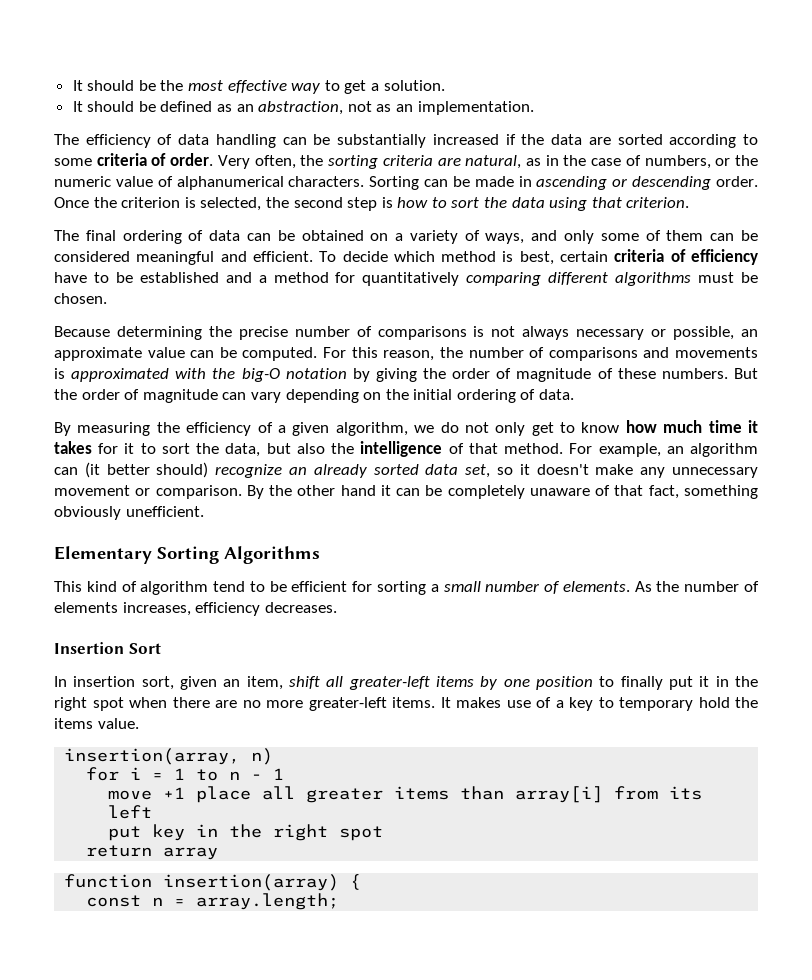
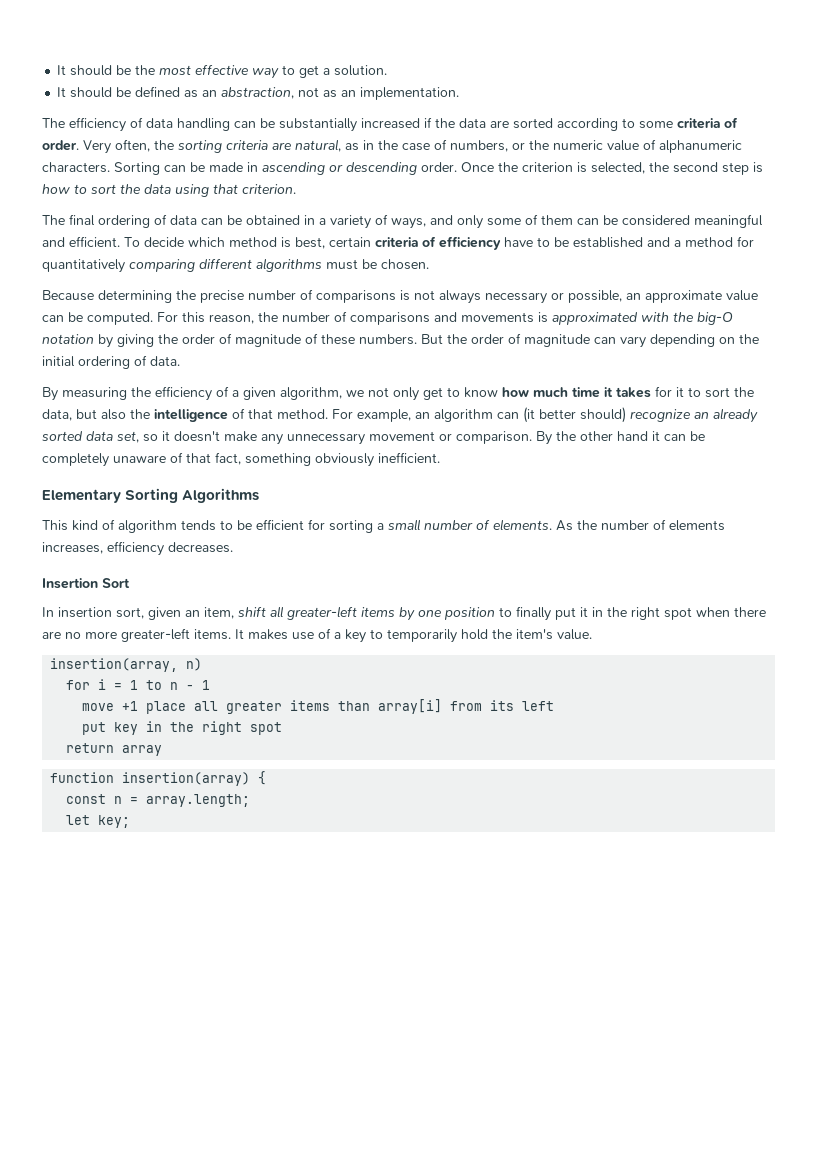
- Very often, the sorting criteria are natural, as in the case of numbers, or the numeric value of alphanumerical characters.
+ Very often, the sorting criteria are natural, as in the case of numbers, or the numeric value of alphanumeric characters.
- The final ordering of data can be obtained on a variety of ways, and only some of them can be considered meaningful and efficient.
+ The final ordering of data can be obtained in a variety of ways, and only some of them can be considered meaningful and efficient.
- By measuring the efficiency of a given algorithm, we do not only get to know how much time it takes for it to sort the data, but also the intelligence of that method.
+ By measuring the efficiency of a given algorithm, we not only get to know how much time it takes for it to sort the data, but also the intelligence of that method.
- By the other hand it can be completely unaware of that fact, something obviously unefficient.
+ By the other hand it can be completely unaware of that fact, something obviously inefficient.
- This kind of algorithm tend to be efficient for sorting a small number of elements.
+ This kind of algorithm tends to be efficient for sorting a small number of elements.
- It makes use of a key to temporary hold the items value.
+ It makes use of a key to temporarily hold the item's value.
+ let key;

